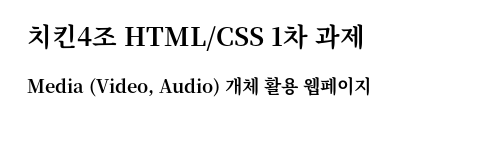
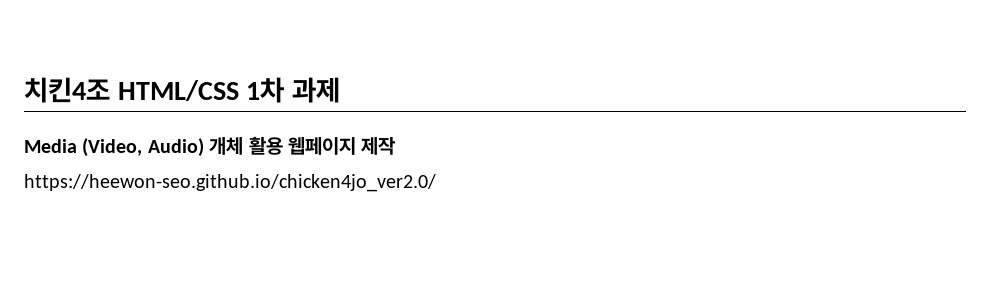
- Media (Video, Audio) 개체 활용 웹페이지
+ Media (Video, Audio) 개체 활용 웹페이지 제작
+ https://heewon-seo.github.io/chicken4jo_ver2.0/

